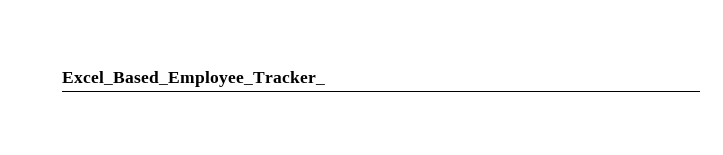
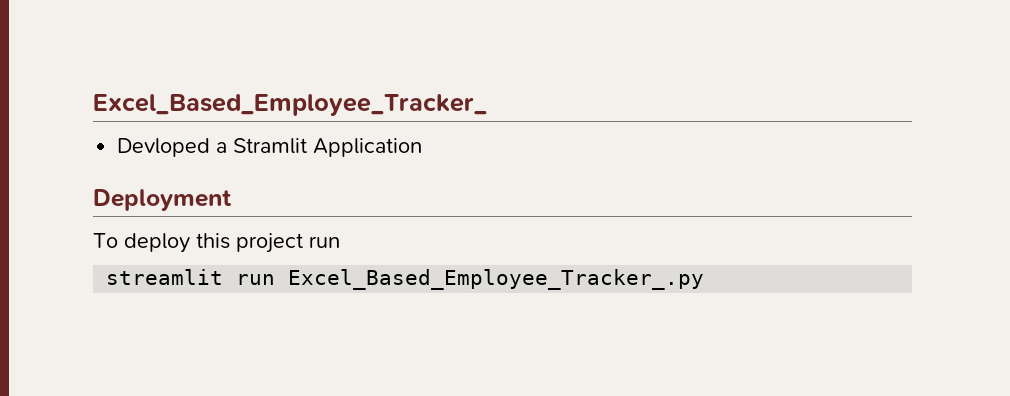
+ Devloped a Stramlit Application
+ Deployment
+ To deploy this project run
+ streamlit run Excel_Based_Employee_Tracker_.py

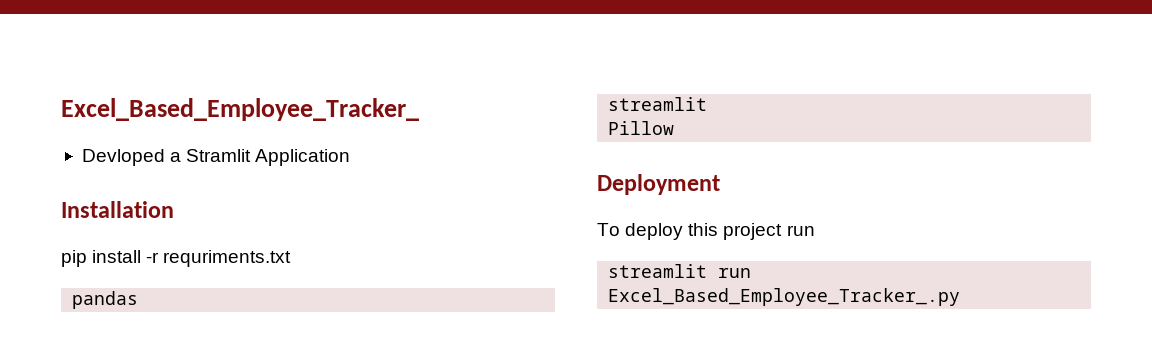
+ Installation
+ pip install -r requriments.txt
+ pandas
+ streamlit
+ Pillow

